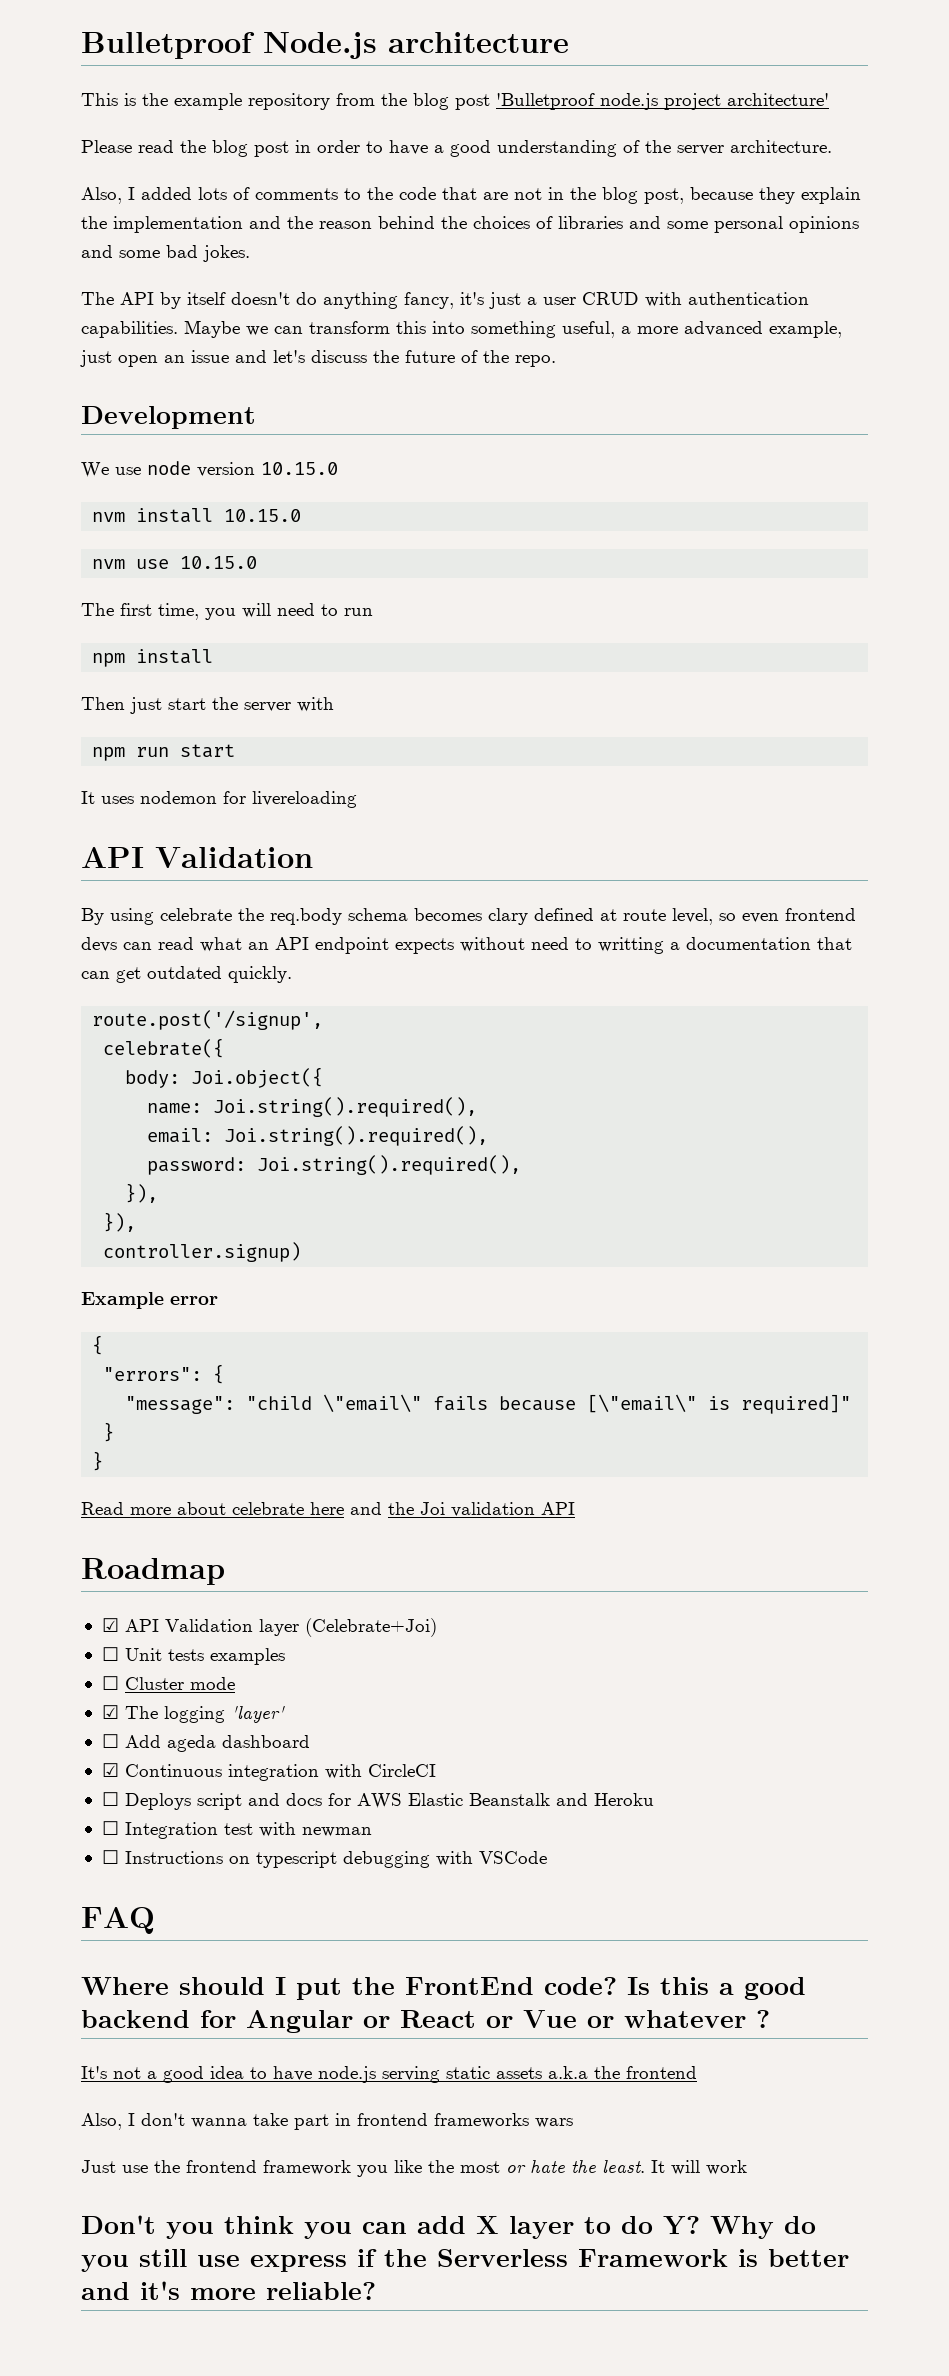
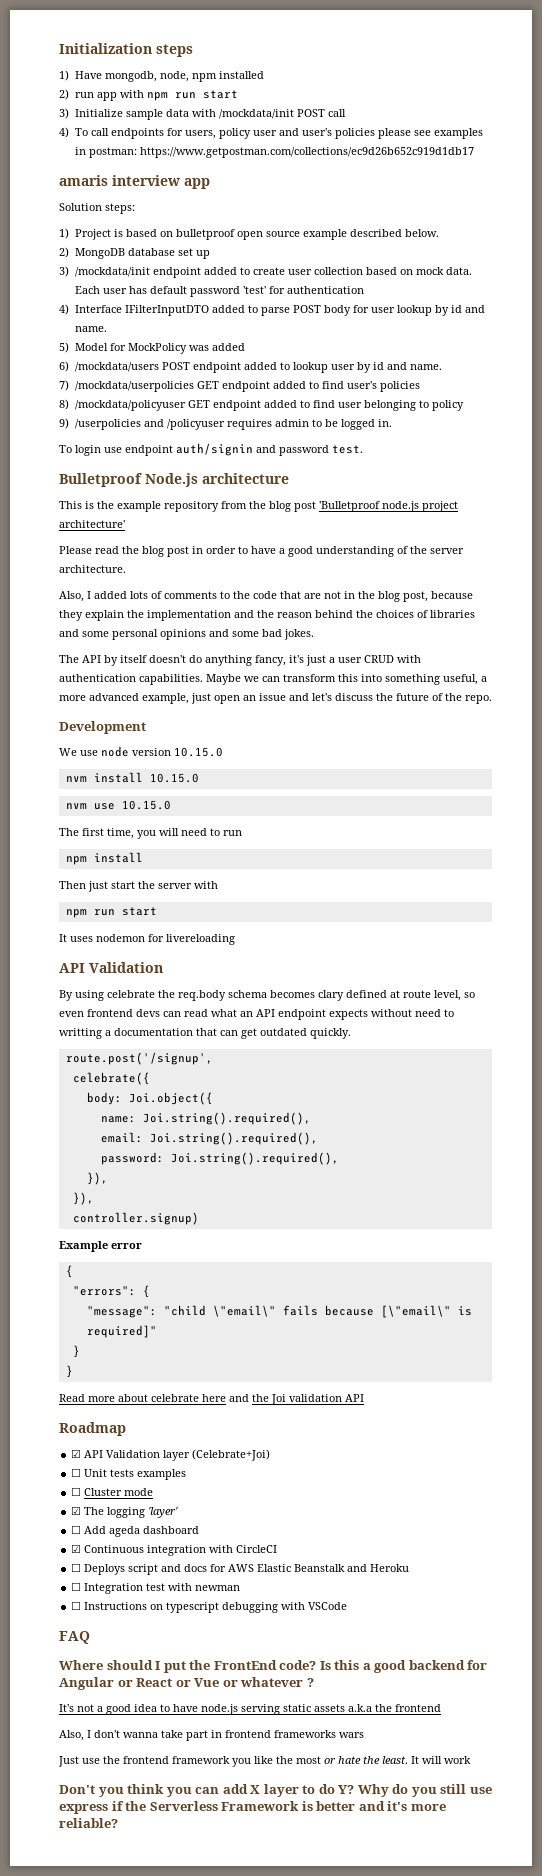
+ Initialization steps
+ 1) Have mongodb, node, npm installed
+ 2) run app with npm run start
+ 3) Initialize sample data with /mockdata/init POST call
+ 4) To call endpoints for users, policy user and user's policies please see examples in postman: https://www.getpostman.com/collections/ec9d26b652c919d1db17
+ amaris interview app
+ Solution steps:
+ 1) Project is based on bulletproof open source example described below.
+ 2) MongoDB database set up
+ 3) /mockdata/init endpoint added to create user collection based on mock data. Each user has default password 'test' for authentication
+ 4) Interface IFilterInputDTO added to parse POST body for user lookup by id and name.
+ 5) Model for MockPolicy was added
+ 6) /mockdata/users POST endpoint added to lookup user by id and name.
+ 7) /mockdata/userpolicies GET endpoint added to find user's policies
+ 8) /mockdata/policyuser GET endpoint added to find user belonging to policy
+ 9) /userpolicies and /policyuser requires admin to be logged in.
+ To login use endpoint auth/signin and password test.

